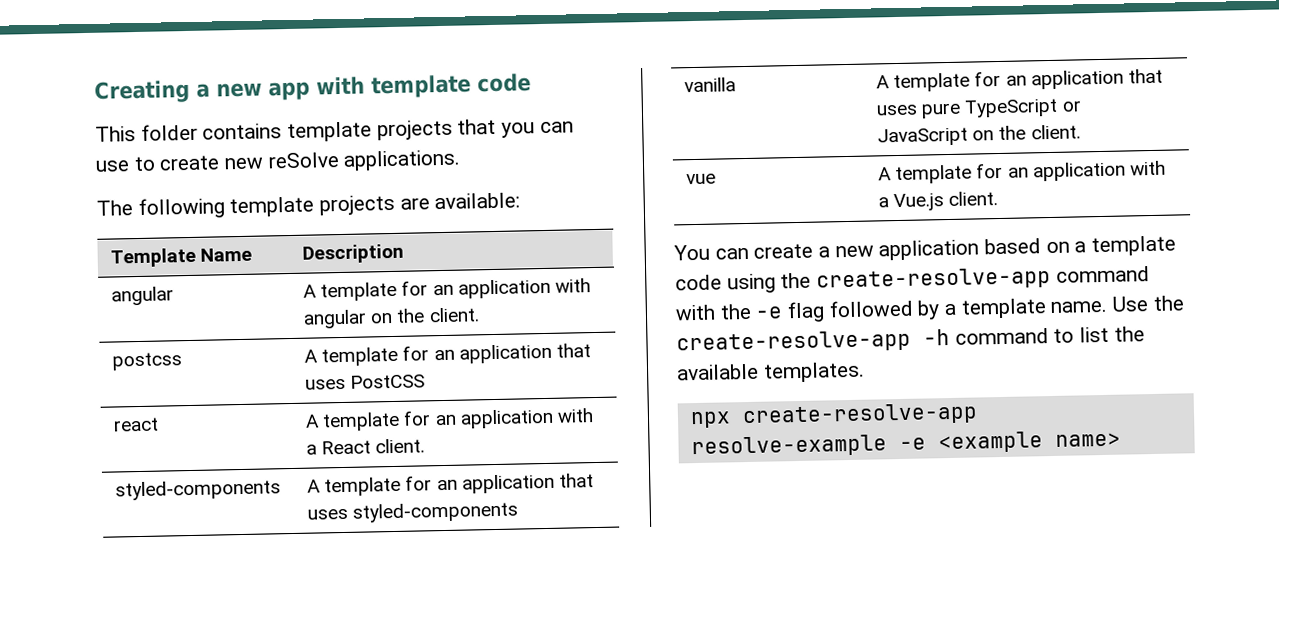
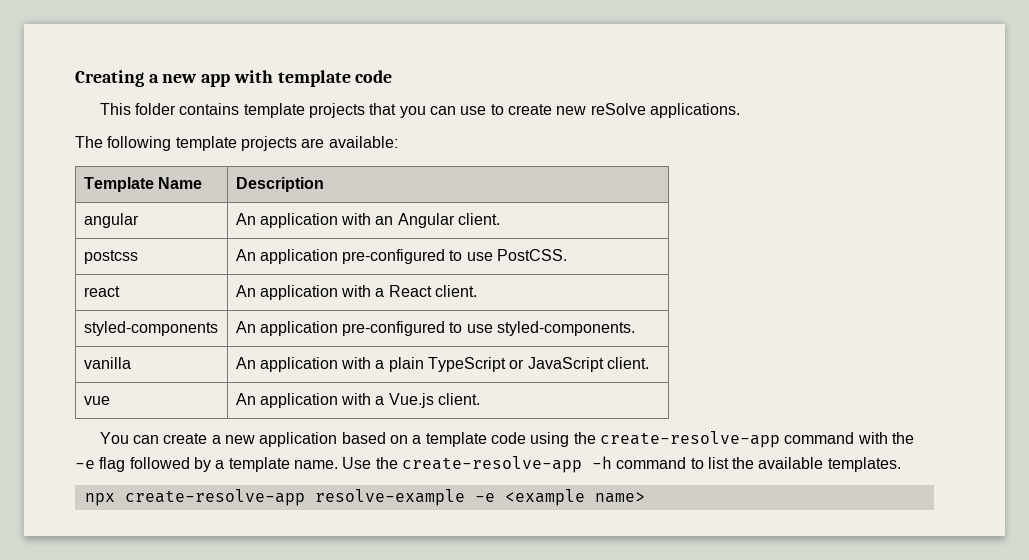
- angular | A template for an application with angular on the client.
- postcss | A template for an application that uses PostCSS
- react | A template for an application with a React client.
+ angular | An application with an Angular client.
+ postcss | An application pre-configured to use PostCSS.
+ react | An application with a React client.
- styled-components | A template for an application that uses styled-components
- vanilla | A template for an application that uses pure TypeScript or JavaScript on the client.
+ styled-components | An application pre-configured to use styled-components.
+ vanilla | An application with a plain TypeScript or JavaScript client.
- vue | A template for an application with a Vue.js client.
+ vue | An application with a Vue.js client.

